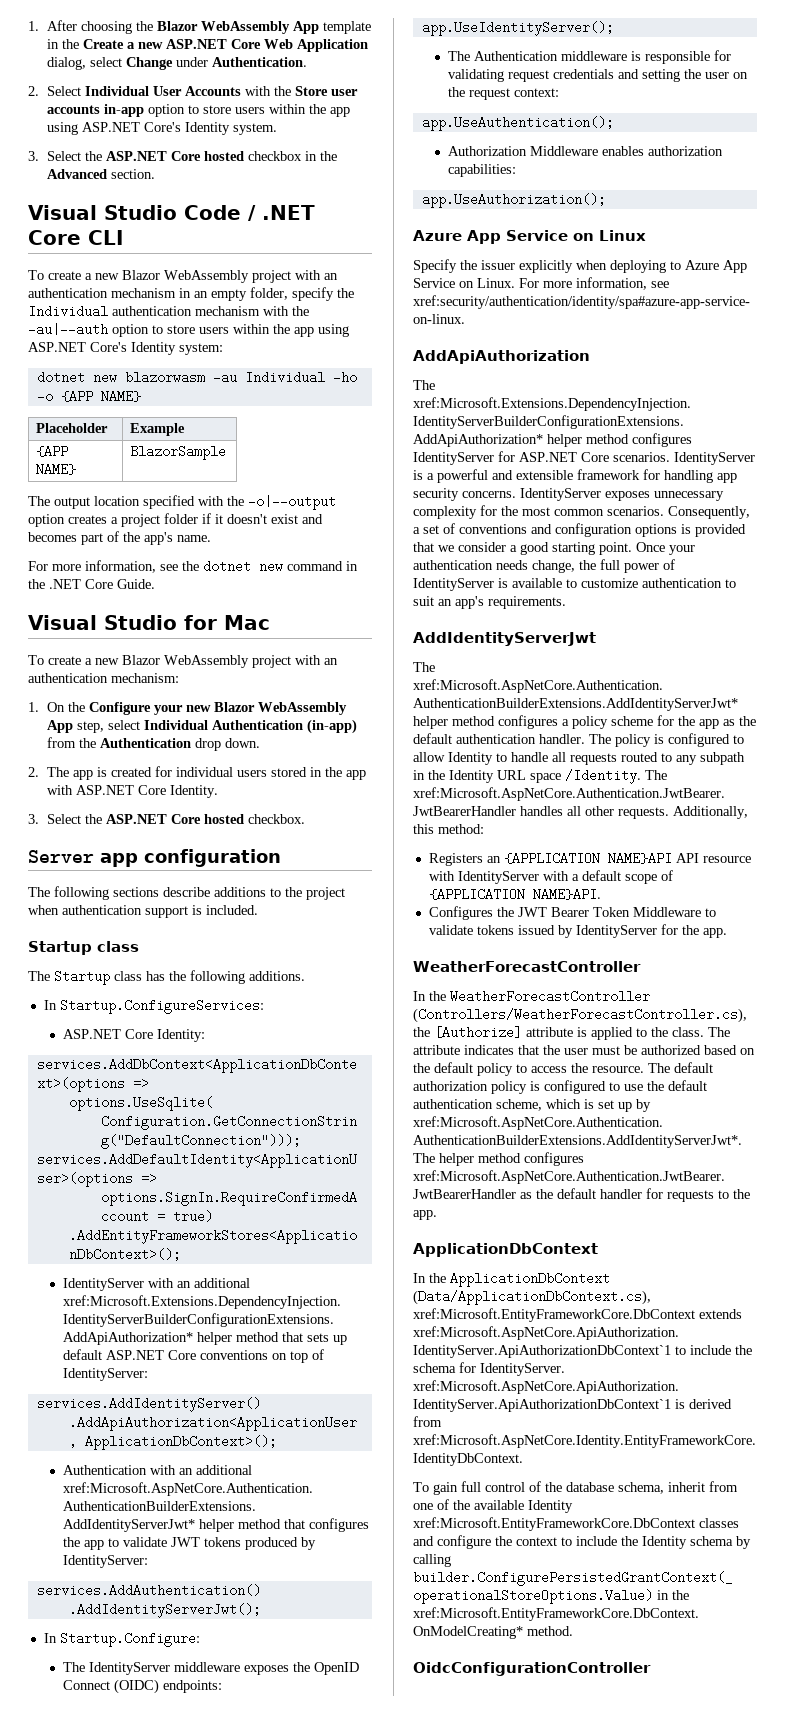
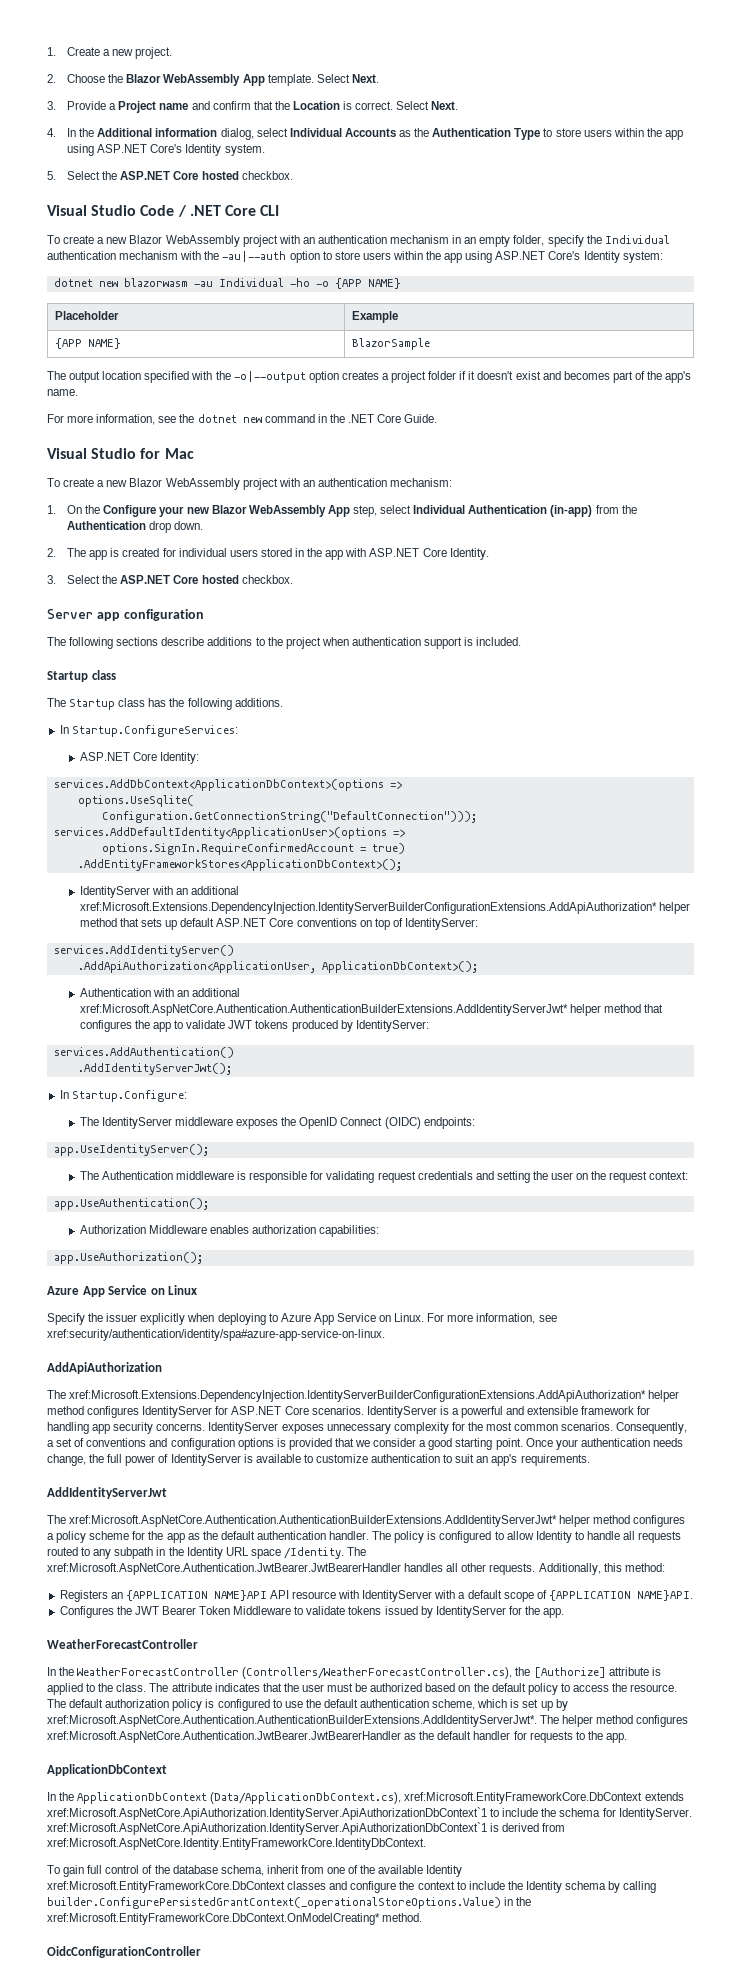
- 1. After choosing the Blazor WebAssembly App template in the Create a new ASP.NET Core Web Application dialog, select Change under Authentication.
- 2. Select Individual User Accounts with the Store user accounts in-app option to store users within the app using ASP.NET Core's Identity system.
+ 1. Create a new project.
+ 2. Choose the Blazor WebAssembly App template. Select Next.
+ 3. Provide a Project name and confirm that the Location is correct. Select Next.
+ 4. In the Additional information dialog, select Individual Accounts as the Authentication Type to store users within the app using ASP.NET Core's Identity system.
- 3. Select the ASP.NET Core hosted checkbox in the Advanced section.
+ 5. Select the ASP.NET Core hosted checkbox.

